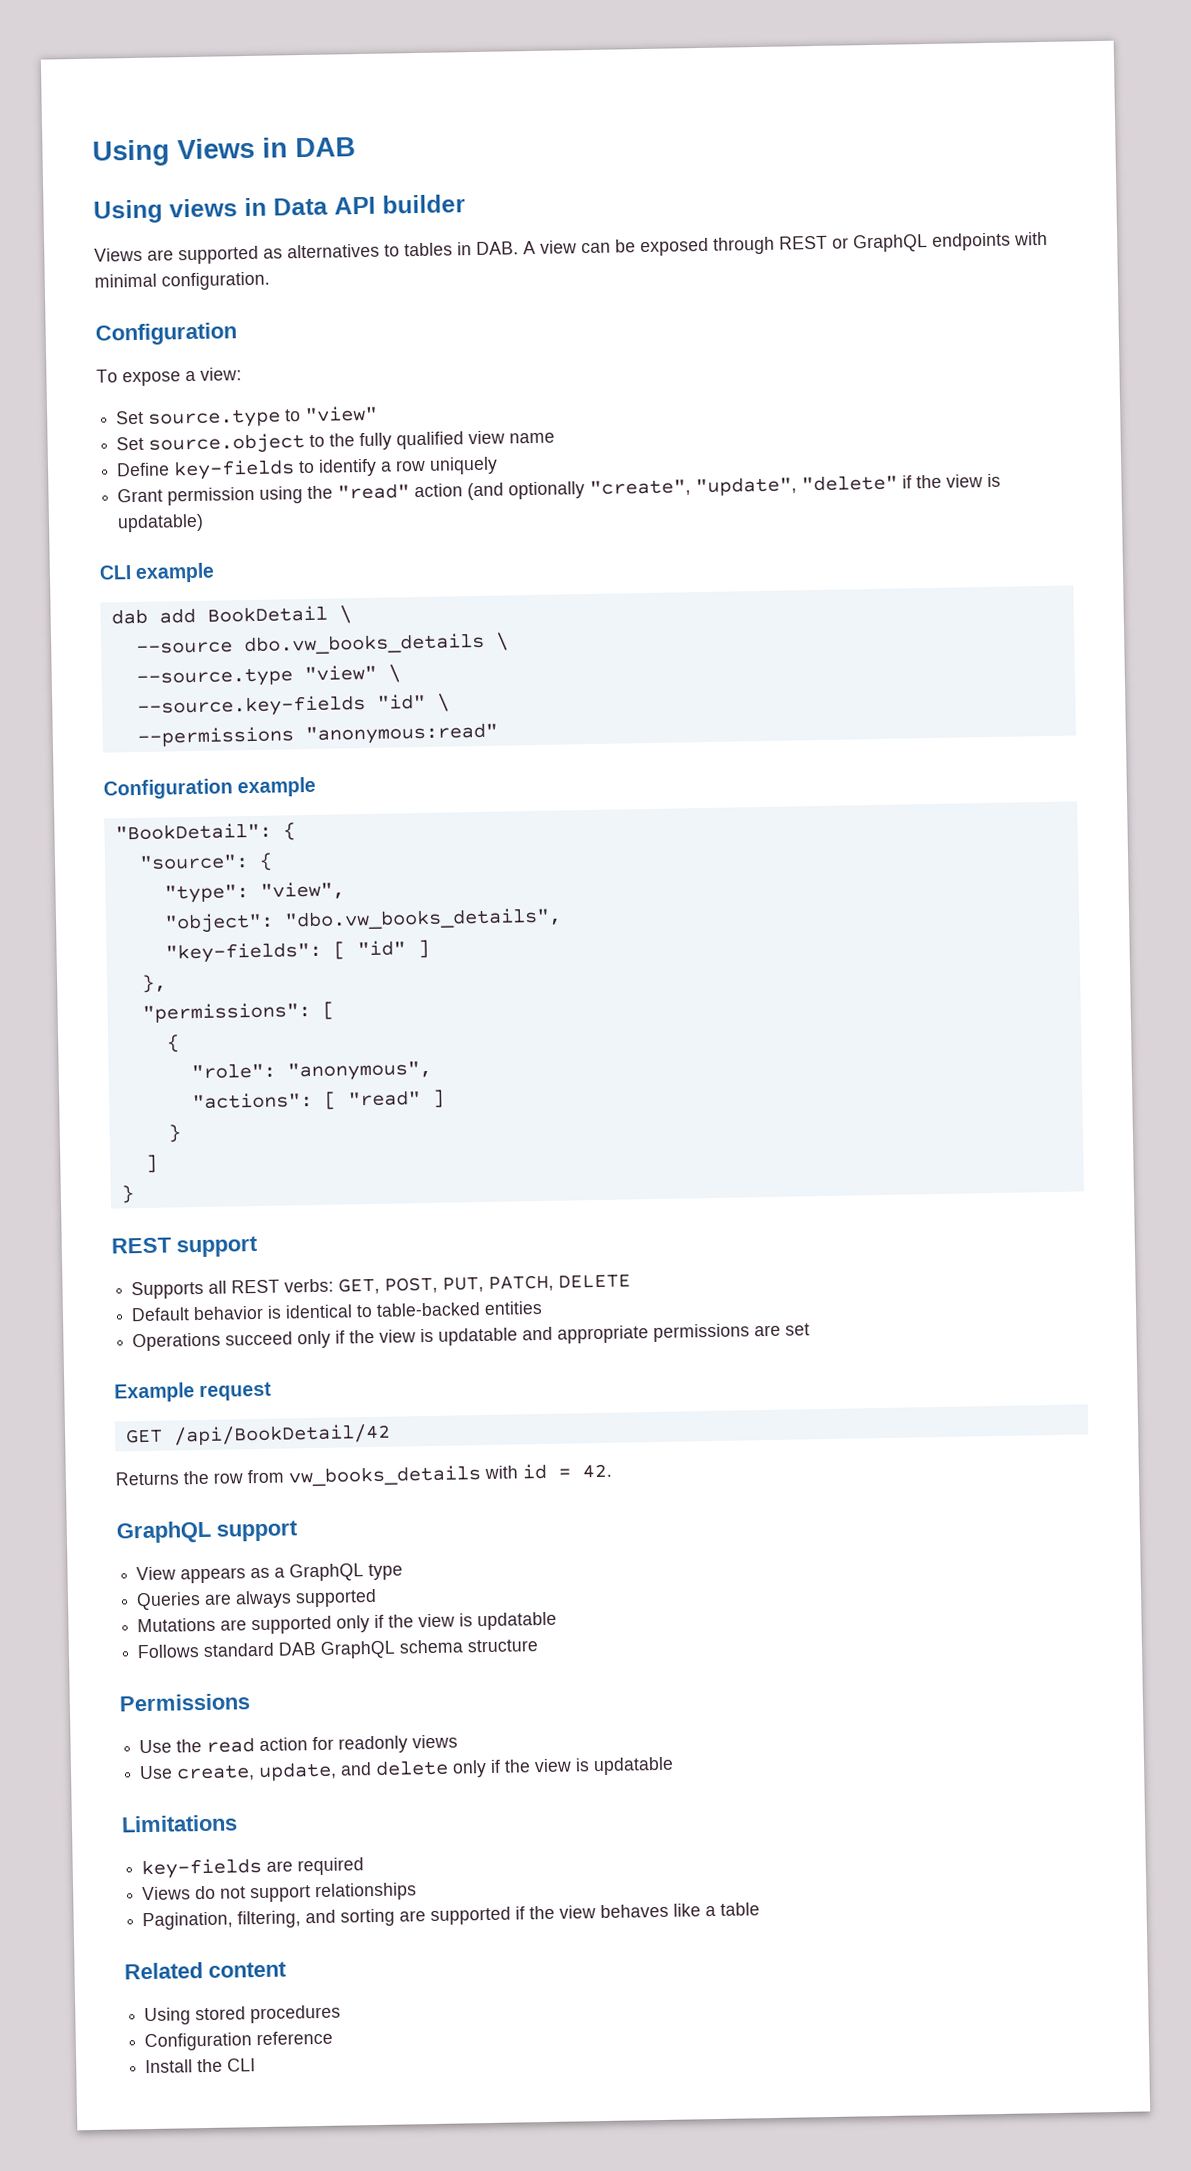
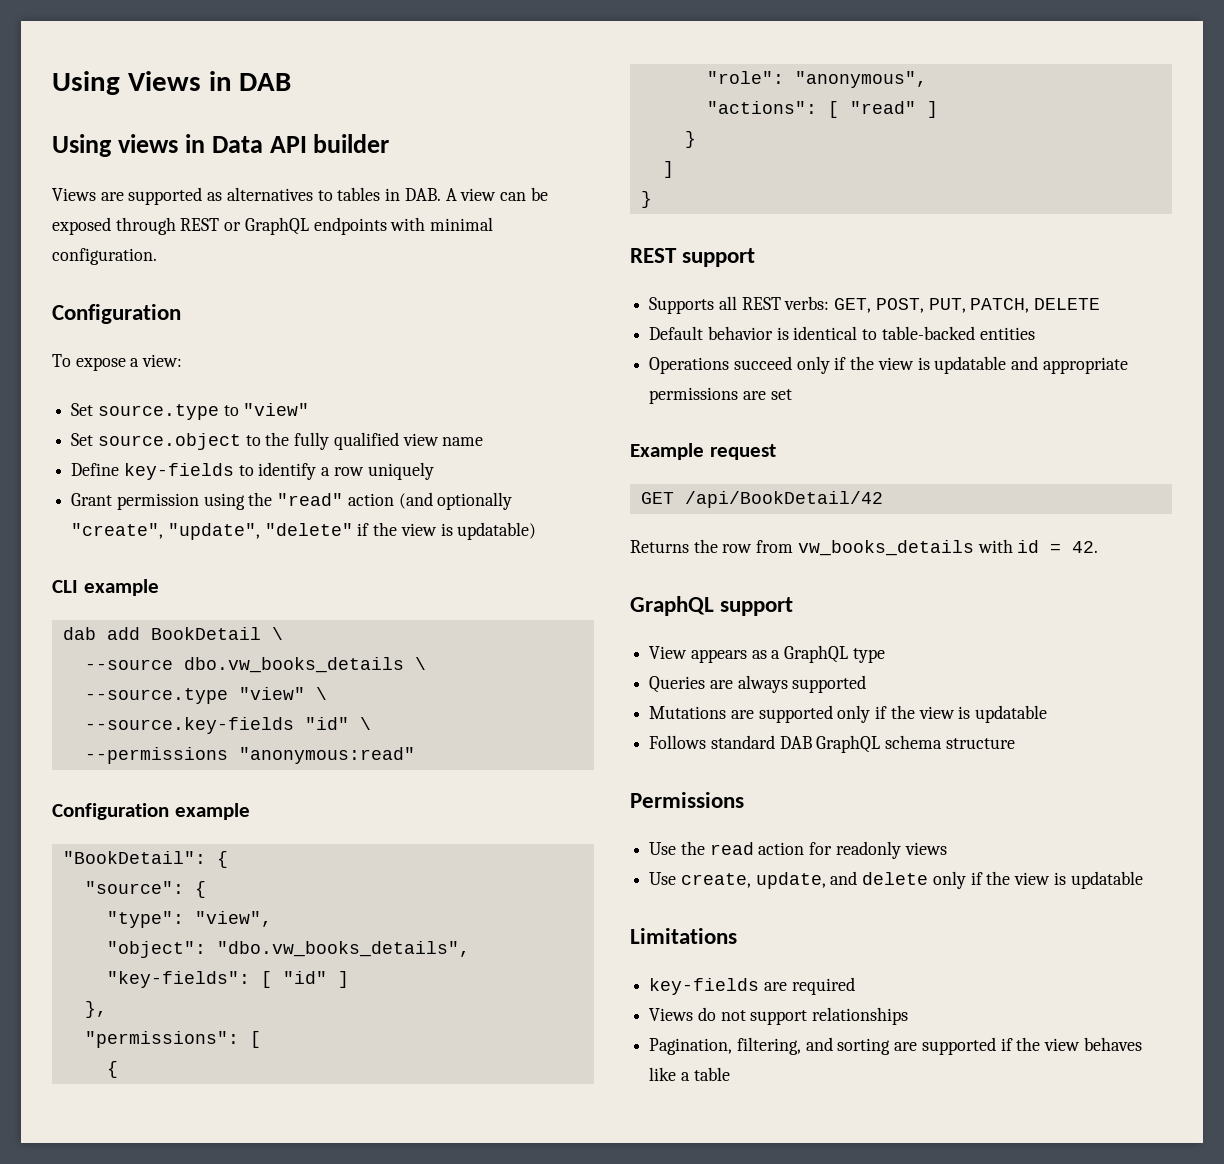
- Related content
- Using stored procedures
- Configuration reference
- Install the CLI

